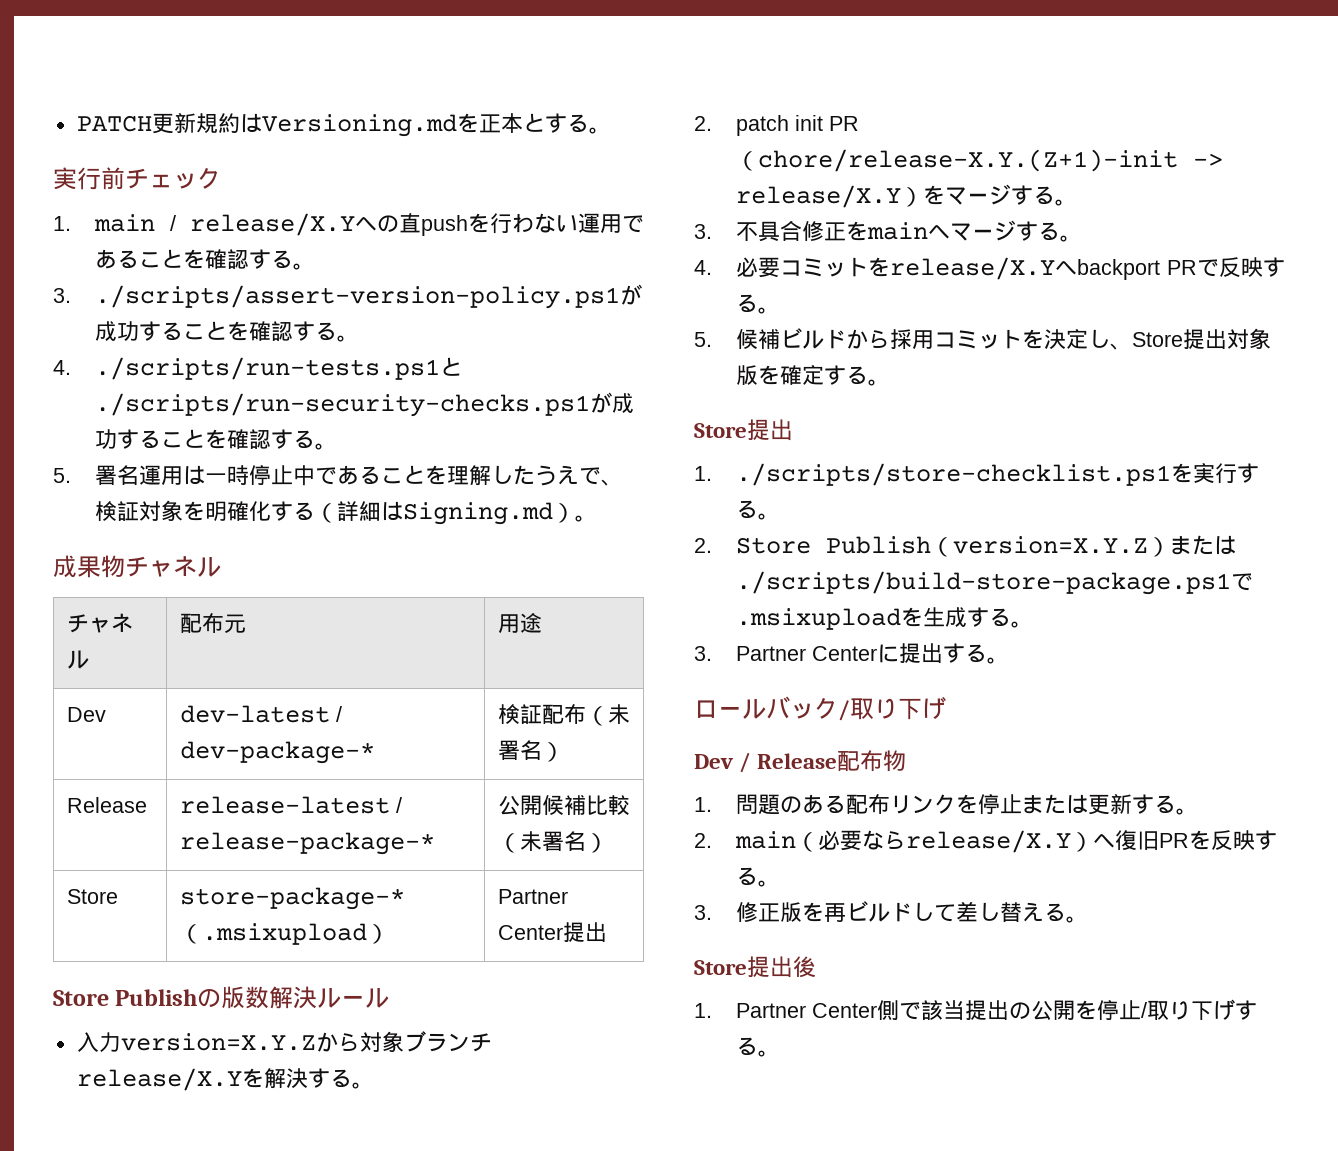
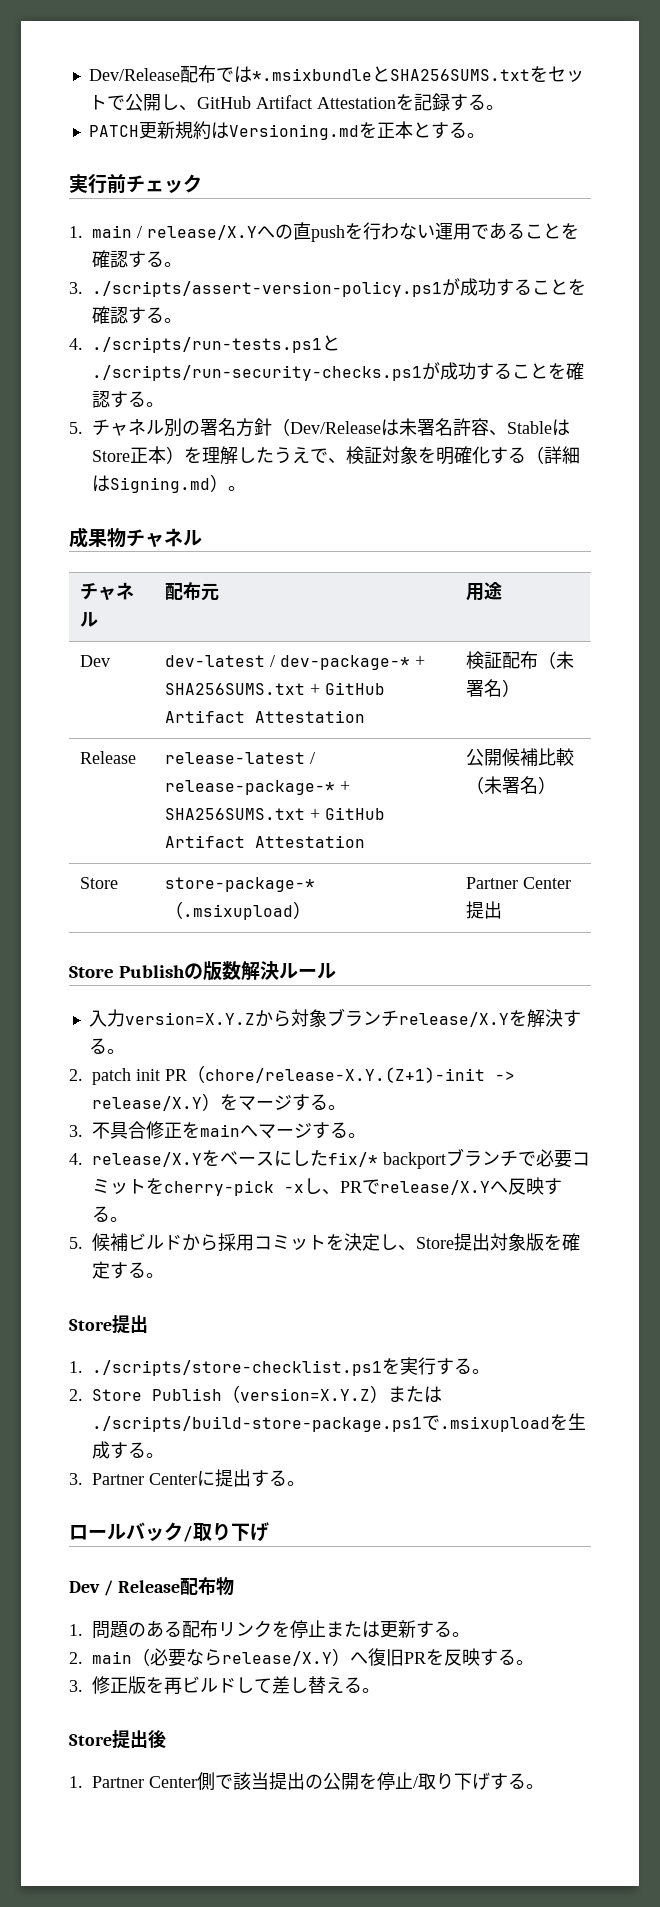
+ Dev/Release配布では*.msixbundleとSHA256SUMS.txtをセットで公開し、GitHub Artifact Attestationを記録する。
- 5.署名運用は一時停止中であることを理解したうえで、検証対象を明確化する（詳細はSigning.md）。
+ 5.チャネル別の署名方針（Dev/Releaseは未署名許容、StableはStore正本）を理解したうえで、検証対象を明確化する（詳細はSigning.md）。
- Dev | dev-latest / dev-package-* | 検証配布（未署名）
+ Dev | dev-latest / dev-package-* + SHA256SUMS.txt + GitHub Artifact Attestation | 検証配布（未署名）
- Release | release-latest / release-package-* | 公開候補比較（未署名）
+ Release | release-latest / release-package-* + SHA256SUMS.txt + GitHub Artifact Attestation | 公開候補比較（未署名）
- 4.必要コミットをrelease/X.Yへbackport PRで反映する。
+ 4. release/X.Yをベースにしたfix/* backportブランチで必要コミットをcherry-pick -xし、PRでrelease/X.Yへ反映する。

